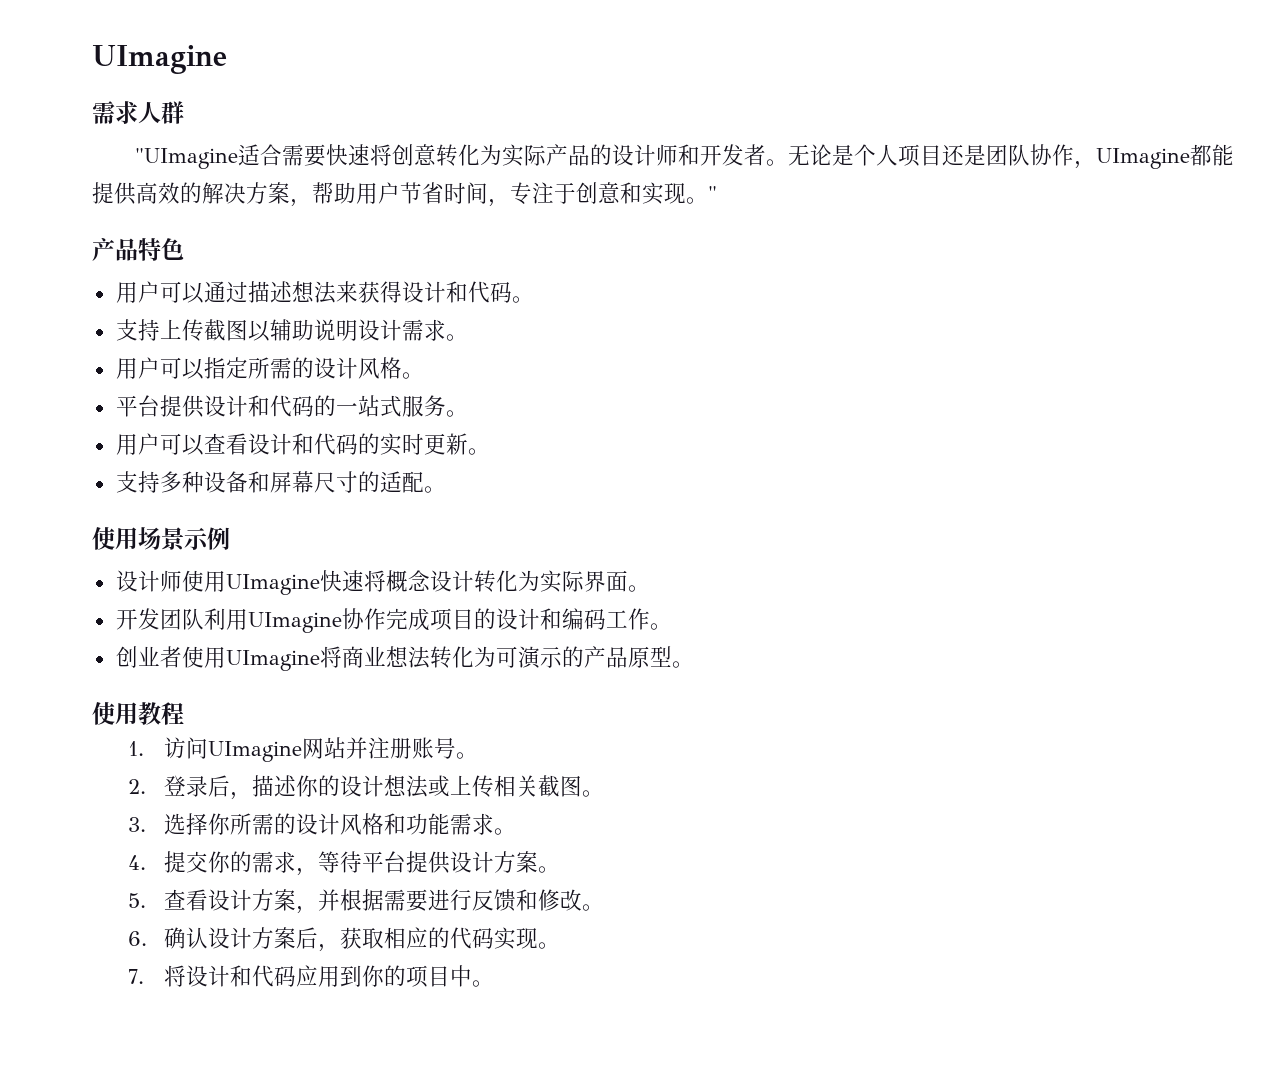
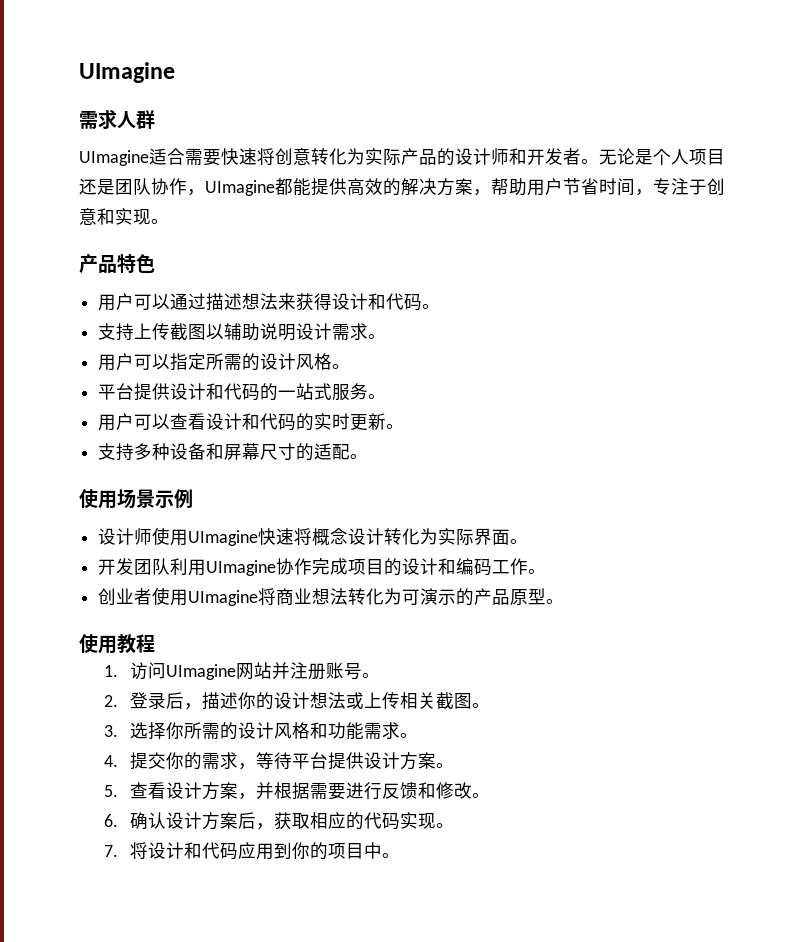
- "UImagine适合需要快速将创意转化为实际产品的设计师和开发者。
+ UImagine适合需要快速将创意转化为实际产品的设计师和开发者。
- "

